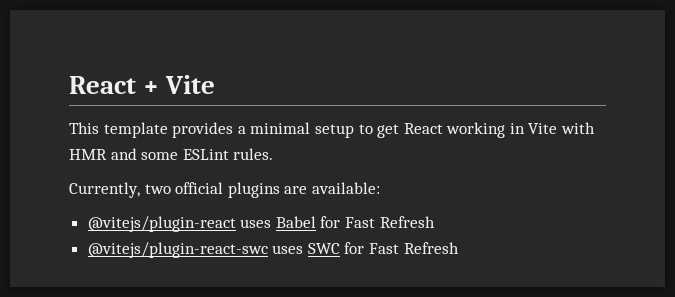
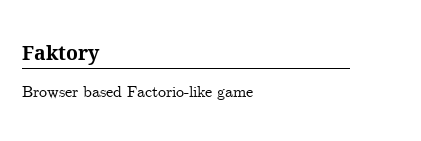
- React + Vite
- This template provides a minimal setup to get React working in Vite with HMR and some ESLint rules.
- Currently, two official plugins are available:
- @vitejs/plugin-react uses Babel for Fast Refresh
- @vitejs/plugin-react-swc uses SWC for Fast Refresh
+ Faktory
+ Browser based Factorio-like game

